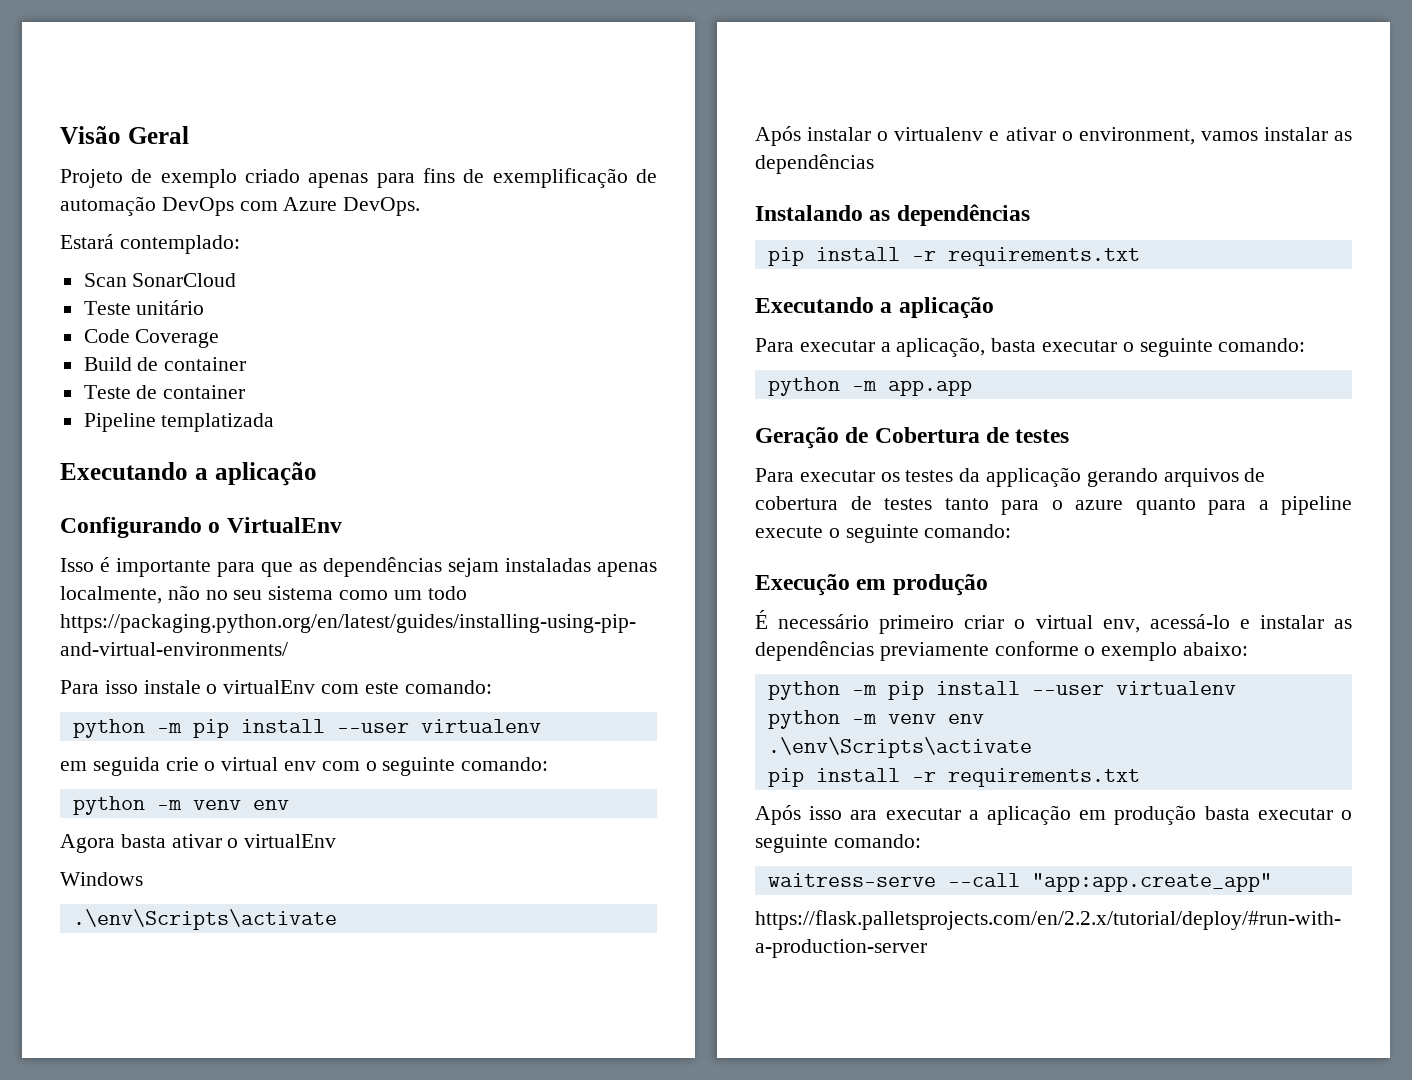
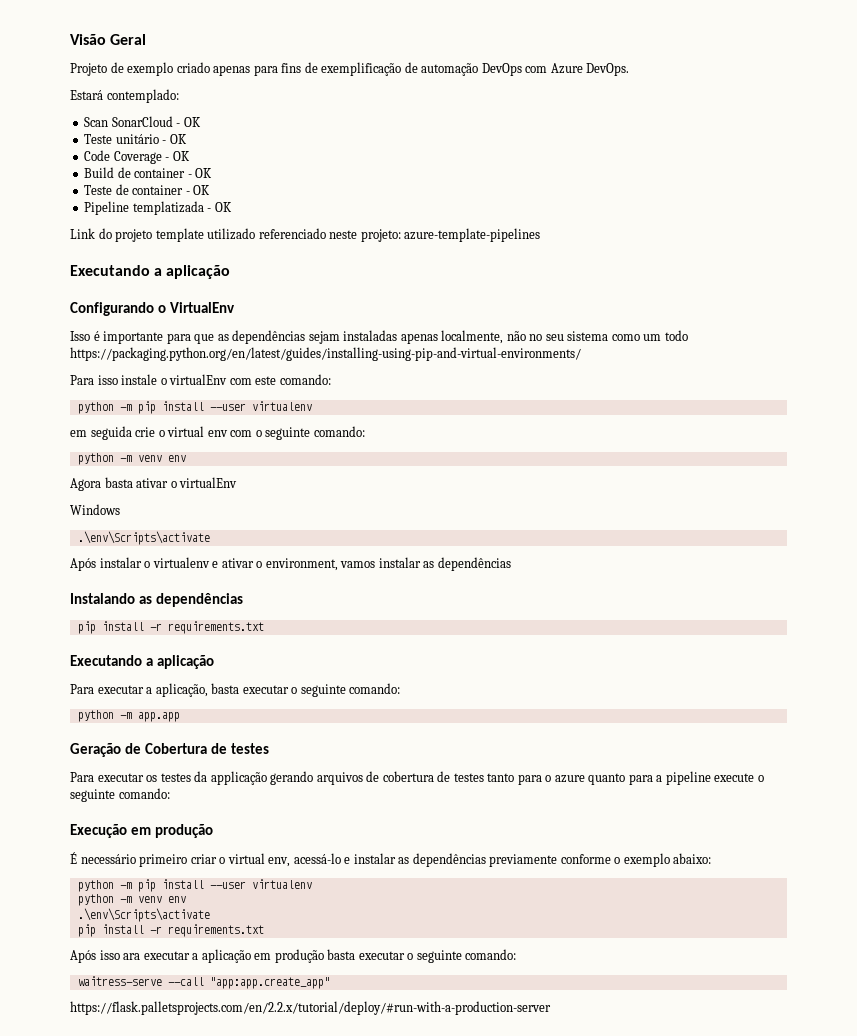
- Scan SonarCloud
+ Scan SonarCloud - OK
- Teste unitário
+ Teste unitário - OK
- Code Coverage
+ Code Coverage - OK
- Build de container
+ Build de container - OK
- Teste de container
+ Teste de container - OK
- Pipeline templatizada
+ Pipeline templatizada - OK
+ Link do projeto template utilizado referenciado neste projeto: azure-template-pipelines

